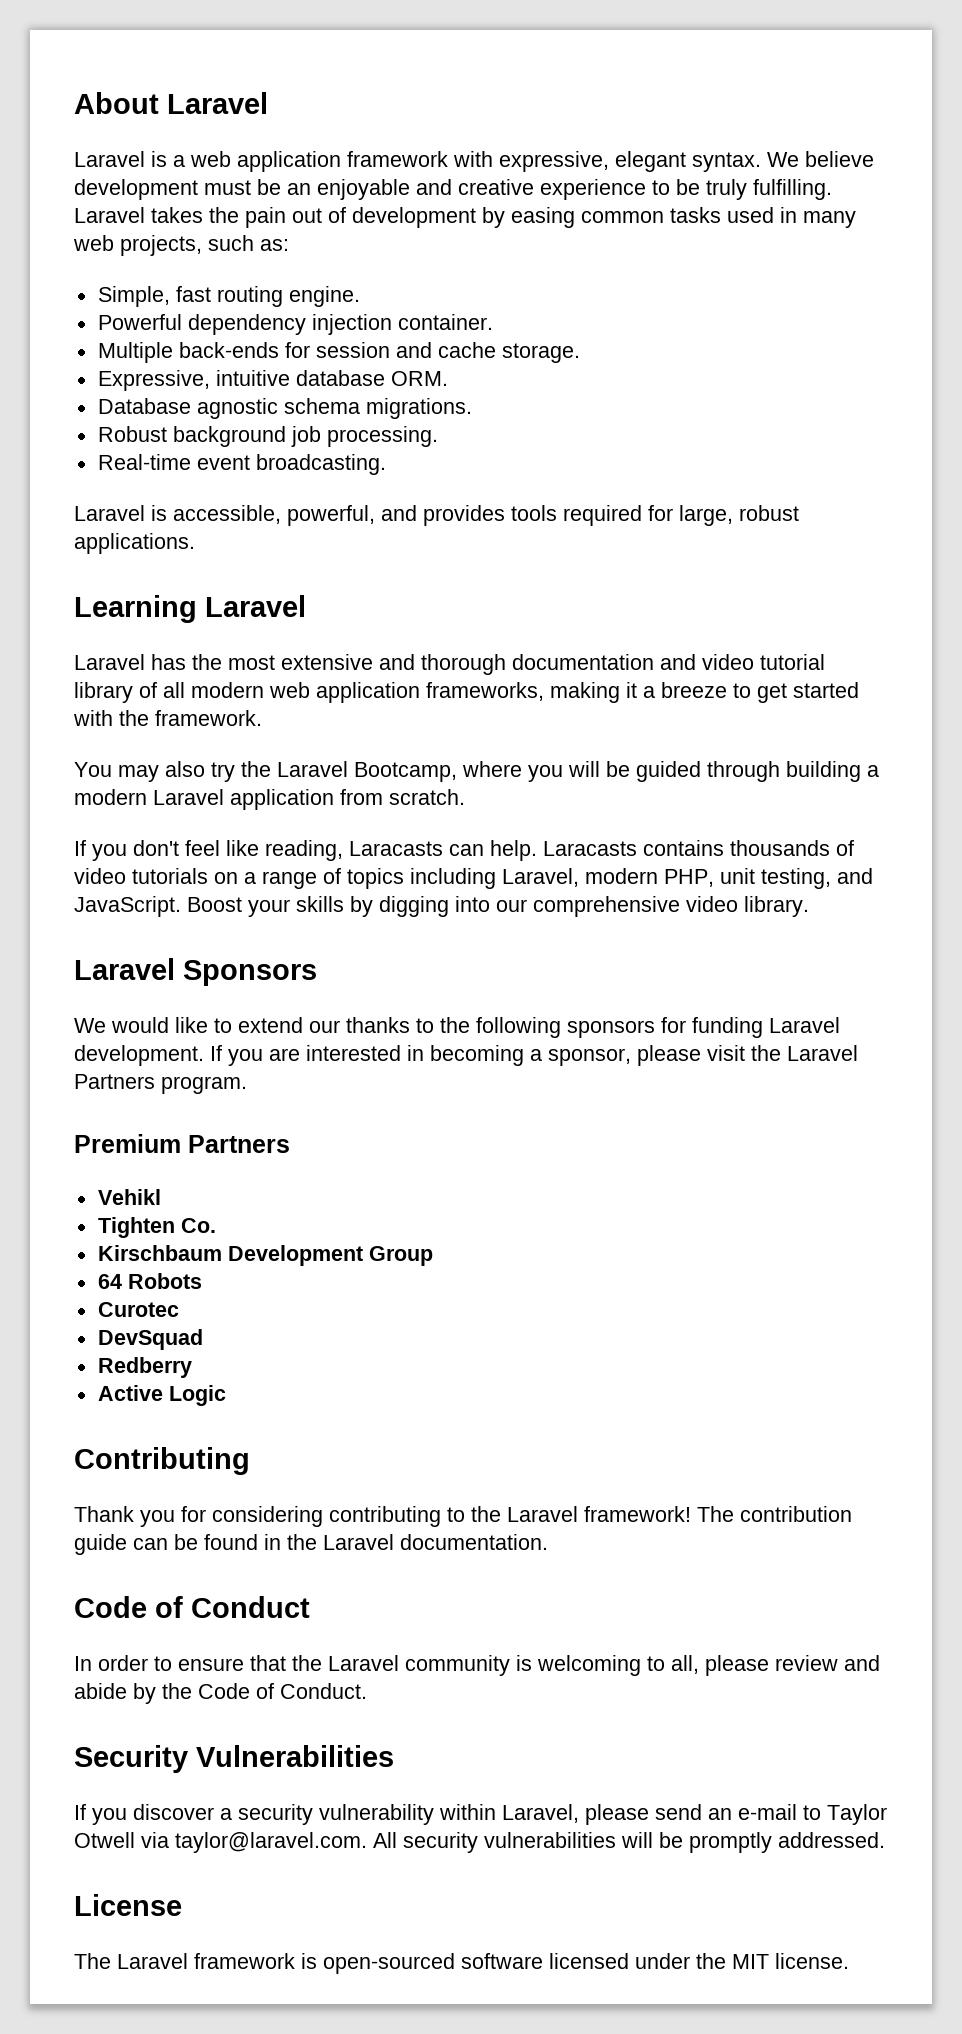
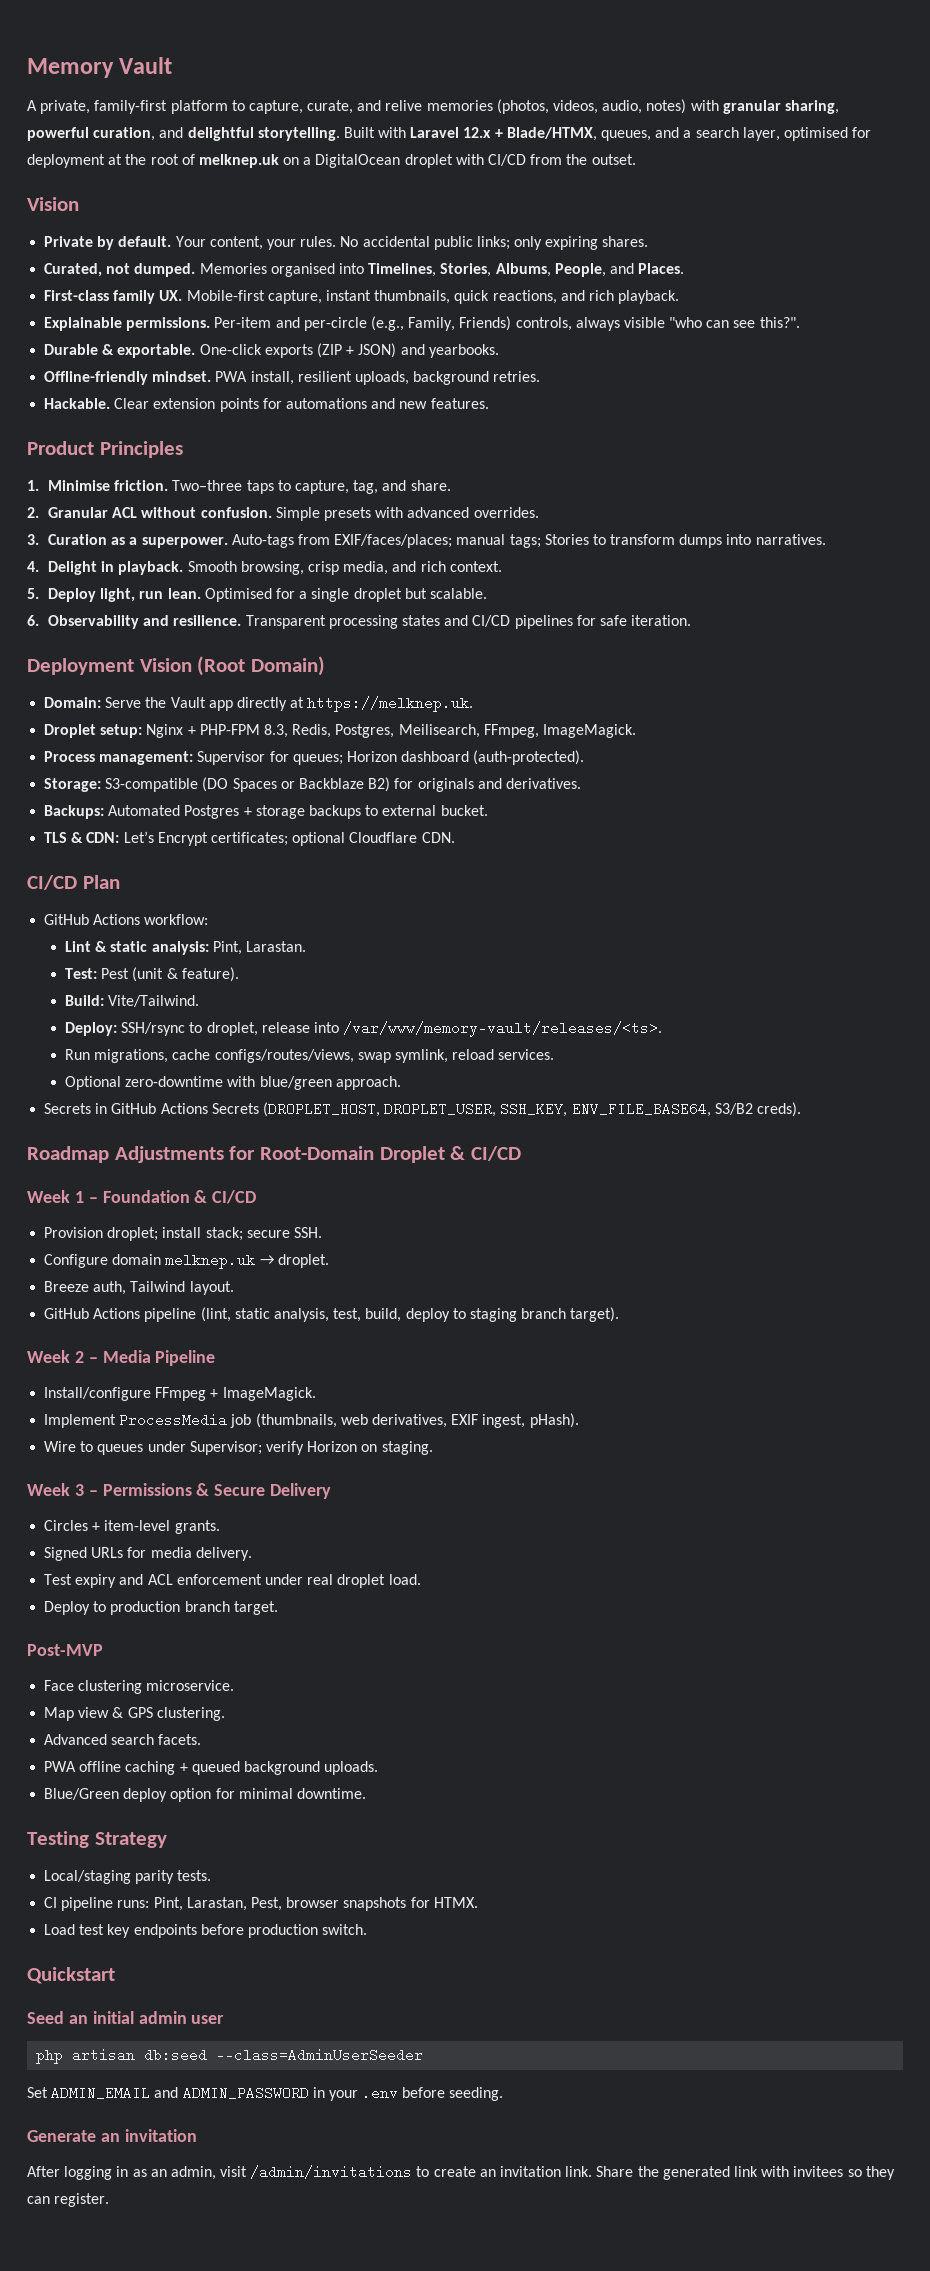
- About Laravel
- Laravel is a web application framework with expressive, elegant syntax. We believe development must be an enjoyable and creative experience to be truly fulfilling. Laravel takes the pain out of development by easing common tasks used in many web projects, such as:
- Simple, fast routing engine.
- Powerful dependency injection container.
- Multiple back-ends for session and cache storage.
- Expressive, intuitive database ORM.
- Database agnostic schema migrations.
- Robust background job processing.
- Real-time event broadcasting.
- Laravel is accessible, powerful, and provides tools required for large, robust applications.
- Learning Laravel
- Laravel has the most extensive and thorough documentation and video tutorial library of all modern web application frameworks, making it a breeze to get started with the framework.
- You may also try the Laravel Bootcamp, where you will be guided through building a modern Laravel application from scratch.
- If you don't feel like reading, Laracasts can help. Laracasts contains thousands of video tutorials on a range of topics including Laravel, modern PHP, unit testing, and JavaScript. Boost your skills by digging into our comprehensive video library.
- Laravel Sponsors
- We would like to extend our thanks to the following sponsors for funding Laravel development. If you are interested in becoming a sponsor, please visit the Laravel Partners program.
- Premium Partners
- Vehikl
- Tighten Co.
- Kirschbaum Development Group
- 64 Robots
- Curotec
- DevSquad
- Redberry
- Active Logic
- Contributing
- Thank you for considering contributing to the Laravel framework! The contribution guide can be found in the Laravel documentation.
- Code of Conduct
- In order to ensure that the Laravel community is welcoming to all, please review and abide by the Code of Conduct.
- Security Vulnerabilities
- If you discover a security vulnerability within Laravel, please send an e-mail to Taylor Otwell via taylor@laravel.com. All security vulnerabilities will be promptly addressed.
- License
- The Laravel framework is open-sourced software licensed under the MIT license.
+ Memory Vault
+ A private, family-first platform to capture, curate, and relive memories (photos, videos, audio, notes) with granular sharing, powerful curation, and delightful storytelling. Built with Laravel 12.x + Blade/HTMX, queues, and a search layer, optimised for deployment at the root of melknep.uk on a DigitalOcean droplet with CI/CD from the outset.
+ Vision
+ Private by default. Your content, your rules. No accidental public links; only expiring shares.
+ Curated, not dumped. Memories organised into Timelines, Stories, Albums, People, and Places.
+ First-class family UX. Mobile-first capture, instant thumbnails, quick reactions, and rich playback.
+ Explainable permissions. Per-item and per-circle (e.g., Family, Friends) controls, always visible "who can see this?".
+ Durable & exportable. One-click exports (ZIP + JSON) and yearbooks.
+ Offline-friendly mindset. PWA install, resilient uploads, background retries.
+ Hackable. Clear extension points for automations and new features.
+ Product Principles
+ 1. Minimise friction. Two–three taps to capture, tag, and share.
+ 2. Granular ACL without confusion. Simple presets with advanced overrides.
+ 3. Curation as a superpower. Auto-tags from EXIF/faces/places; manual tags; Stories to transform dumps into narratives.
+ 4. Delight in playback. Smooth browsing, crisp media, and rich context.
+ 5. Deploy light, run lean. Optimised for a single droplet but scalable.
+ 6. Observability and resilience. Transparent processing states and CI/CD pipelines for safe iteration.
+ Deployment Vision (Root Domain)
+ Domain: Serve the Vault app directly at https://melknep.uk.
+ Droplet setup: Nginx + PHP-FPM 8.3, Redis, Postgres, Meilisearch, FFmpeg, ImageMagick.
+ Process management: Supervisor for queues; Horizon dashboard (auth-protected).
+ Storage: S3-compatible (DO Spaces or Backblaze B2) for originals and derivatives.
+ Backups: Automated Postgres + storage backups to external bucket.
+ TLS & CDN: Let’s Encrypt certificates; optional Cloudflare CDN.
+ CI/CD Plan
+ GitHub Actions workflow:
+ Lint & static analysis: Pint, Larastan.
+ Test: Pest (unit & feature).
+ Build: Vite/Tailwind.
+ Deploy: SSH/rsync to droplet, release into /var/www/memory-vault/releases/<ts>.
+ Run migrations, cache configs/routes/views, swap symlink, reload services.
+ Optional zero-downtime with blue/green approach.
+ Secrets in GitHub Actions Secrets (DROPLET_HOST, DROPLET_USER, SSH_KEY, ENV_FILE_BASE64, S3/B2 creds).
+ Roadmap Adjustments for Root-Domain Droplet & CI/CD
+ Week 1 – Foundation & CI/CD
+ Provision droplet; install stack; secure SSH.
+ Configure domain melknep.uk → droplet.
+ Breeze auth, Tailwind layout.
+ GitHub Actions pipeline (lint, static analysis, test, build, deploy to staging branch target).
+ Week 2 – Media Pipeline
+ Install/configure FFmpeg + ImageMagick.
+ Implement ProcessMedia job (thumbnails, web derivatives, EXIF ingest, pHash).
+ Wire to queues under Supervisor; verify Horizon on staging.
+ Week 3 – Permissions & Secure Delivery
+ Circles + item-level grants.
+ Signed URLs for media delivery.
+ Test expiry and ACL enforcement under real droplet load.
+ Deploy to production branch target.
+ Post-MVP
+ Face clustering microservice.
+ Map view & GPS clustering.
+ Advanced search facets.
+ PWA offline caching + queued background uploads.
+ Blue/Green deploy option for minimal downtime.
+ Testing Strategy
+ Local/staging parity tests.
+ CI pipeline runs: Pint, Larastan, Pest, browser snapshots for HTMX.
+ Load test key endpoints before production switch.
+ Quickstart
+ Seed an initial admin user
+ php artisan db:seed --class=AdminUserSeeder
+ Set ADMIN_EMAIL and ADMIN_PASSWORD in your .env before seeding.
+ Generate an invitation
+ After logging in as an admin, visit /admin/invitations to create an invitation link. Share the generated link with invitees so they can register.

